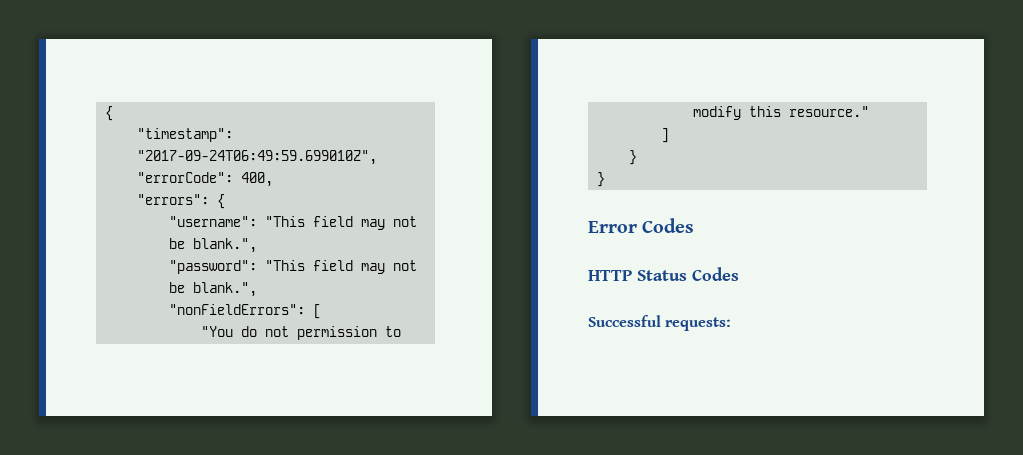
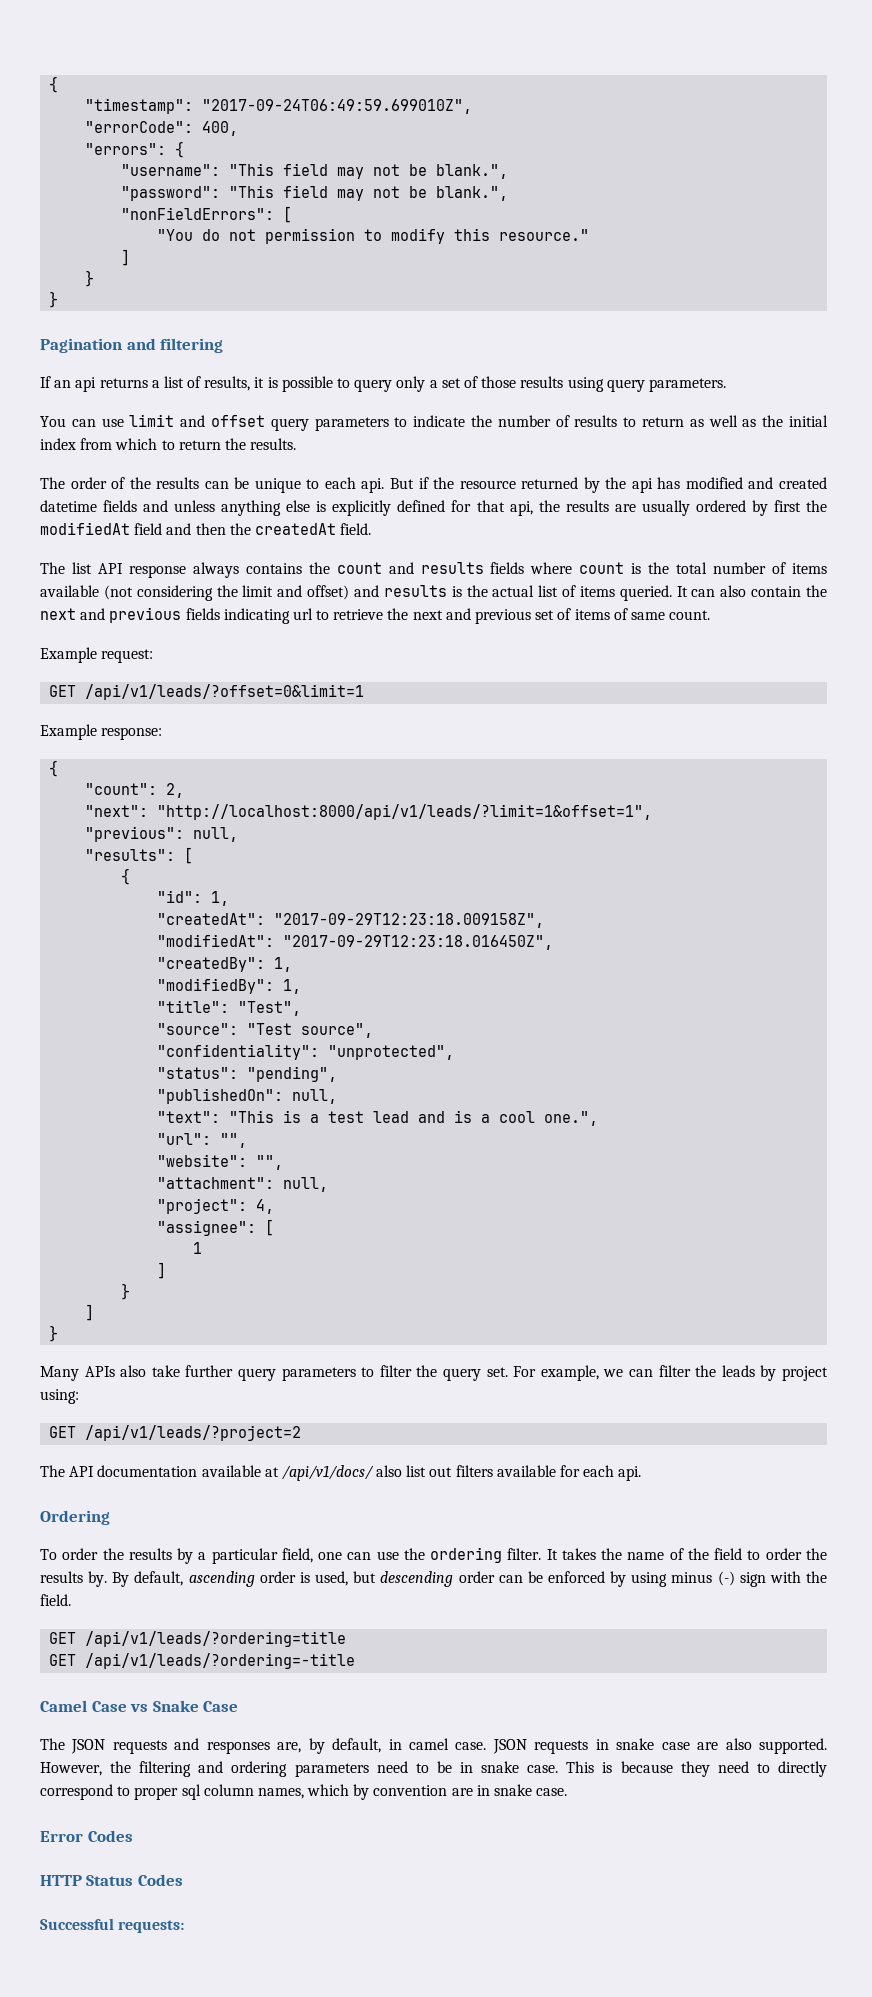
+ Pagination and filtering
+ If an api returns a list of results, it is possible to query only a set of those results using query parameters.
+ You can use limit and offset query parameters to indicate the number of results to return as well as the initial index from which to return the results.
+ The order of the results can be unique to each api. But if the resource returned by the api has modified and created datetime fields and unless anything else is explicitly defined for that api, the results are usually ordered by first the modifiedAt field and then the createdAt field.
+ The list API response always contains the count and results fields where count is the total number of items available (not considering the limit and offset) and results is the actual list of items queried. It can also contain the next and previous fields indicating url to retrieve the next and previous set of items of same count.
+ Example request:
+ GET /api/v1/leads/?offset=0&limit=1
+ Example response:
+ {
+ "count": 2,
+ "next": "http://localhost:8000/api/v1/leads/?limit=1&offset=1",
+ "previous": null,
+ "results": [
+ {
+ "id": 1,
+ "createdAt": "2017-09-29T12:23:18.009158Z",
+ "modifiedAt": "2017-09-29T12:23:18.016450Z",
+ "createdBy": 1,
+ "modifiedBy": 1,
+ "title": "Test",
+ "source": "Test source",
+ "confidentiality": "unprotected",
+ "status": "pending",
+ "publishedOn": null,
+ "text": "This is a test lead and is a cool one.",
+ "url": "",
+ "website": "",
+ "attachment": null,
+ "project": 4,
+ "assignee": [
+ 1
+ ]
+ }
+ ]
+ }
+ Many APIs also take further query parameters to filter the query set. For example, we can filter the leads by project using:
+ GET /api/v1/leads/?project=2
+ The API documentation available at /api/v1/docs/ also list out filters available for each api.
+ Ordering
+ To order the results by a particular field, one can use the ordering filter. It takes the name of the field to order the results by. By default, ascending order is used, but descending order can be enforced by using minus (-) sign with the field.
+ GET /api/v1/leads/?ordering=title
+ GET /api/v1/leads/?ordering=-title
+ Camel Case vs Snake Case
+ The JSON requests and responses are, by default, in camel case. JSON requests in snake case are also supported. However, the filtering and ordering parameters need to be in snake case. This is because they need to directly correspond to proper sql column names, which by convention are in snake case.

